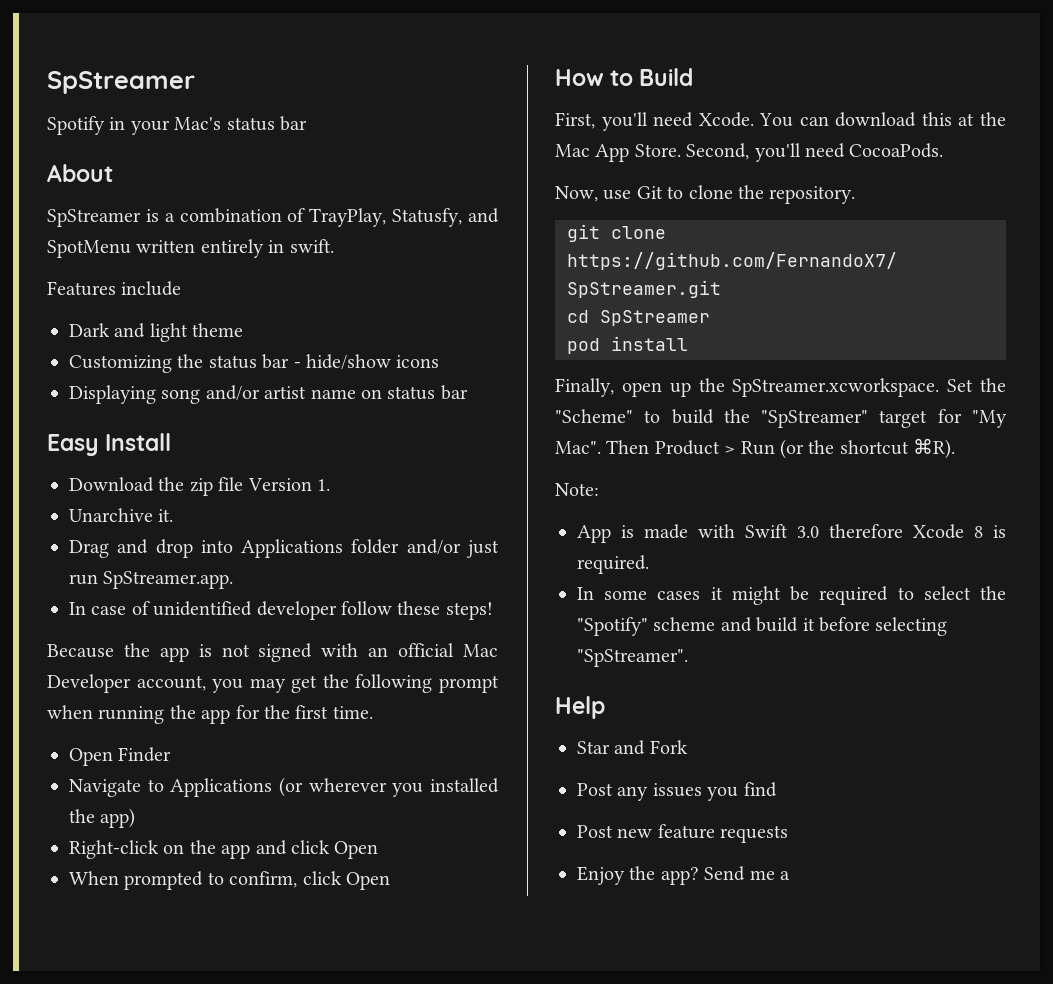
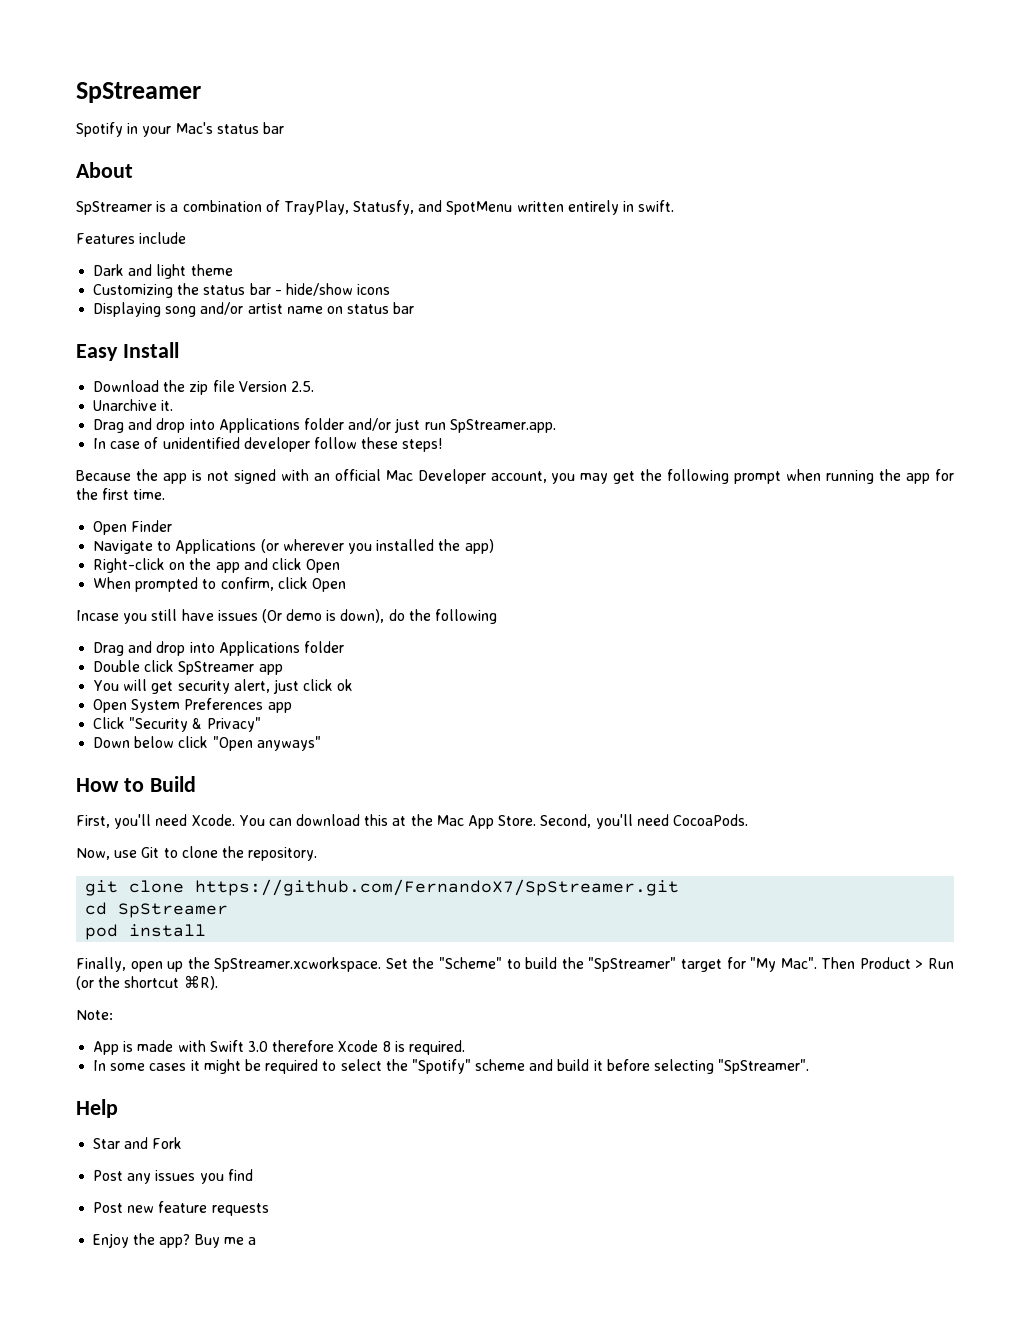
- Download the zip file Version 1.
+ Download the zip file Version 2.5.
+ Incase you still have issues (Or demo is down), do the following
+ Drag and drop into Applications folder
+ Double click SpStreamer app
+ You will get security alert, just click ok
+ Open System Preferences app
+ Click "Security & Privacy"
+ Down below click "Open anyways"
- Send me a
+ Buy me a

